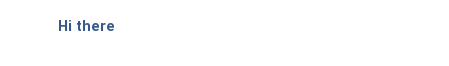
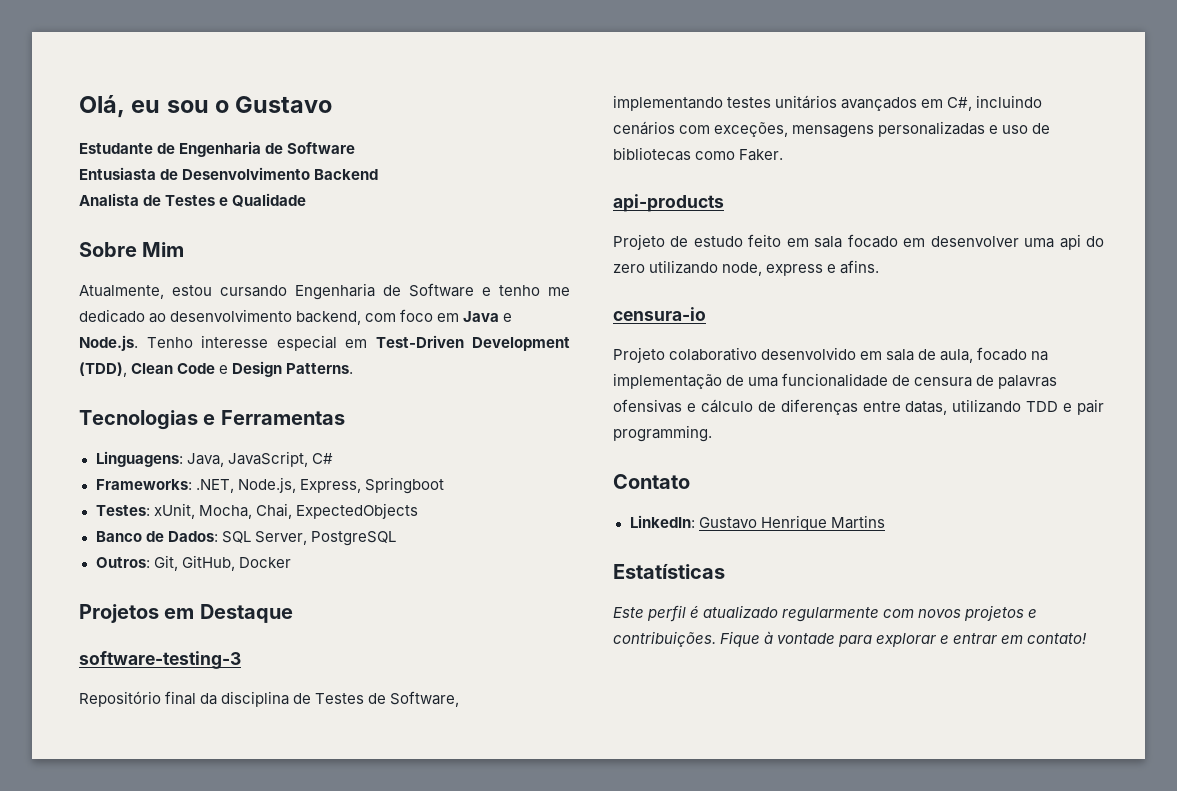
- Hi there
+ Olá, eu sou o Gustavo
+ Estudante de Engenharia de Software
+ Entusiasta de Desenvolvimento Backend
+ Analista de Testes e Qualidade
+ Sobre Mim
+ Atualmente, estou cursando Engenharia de Software e tenho me dedicado ao desenvolvimento backend, com foco em Java e Node.js. Tenho interesse especial em Test-Driven Development (TDD), Clean Code e Design Patterns.
+ Tecnologias e Ferramentas
+ Linguagens: Java, JavaScript, C#
+ Frameworks: .NET, Node.js, Express, Springboot
+ Testes: xUnit, Mocha, Chai, ExpectedObjects
+ Banco de Dados: SQL Server, PostgreSQL
+ Outros: Git, GitHub, Docker
+ Projetos em Destaque
+ software-testing-3
+ Repositório final da disciplina de Testes de Software, implementando testes unitários avançados em C#, incluindo cenários com exceções, mensagens personalizadas e uso de bibliotecas como Faker.
+ api-products
+ Projeto de estudo feito em sala focado em desenvolver uma api do zero utilizando node, express e afins.
+ censura-io
+ Projeto colaborativo desenvolvido em sala de aula, focado na implementação de uma funcionalidade de censura de palavras ofensivas e cálculo de diferenças entre datas, utilizando TDD e pair programming.
+ Contato
+ LinkedIn: Gustavo Henrique Martins
+ Estatísticas
+ Este perfil é atualizado regularmente com novos projetos e contribuições. Fique à vontade para explorar e entrar em contato!

